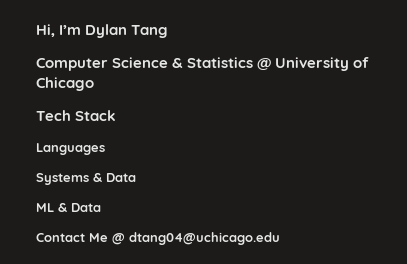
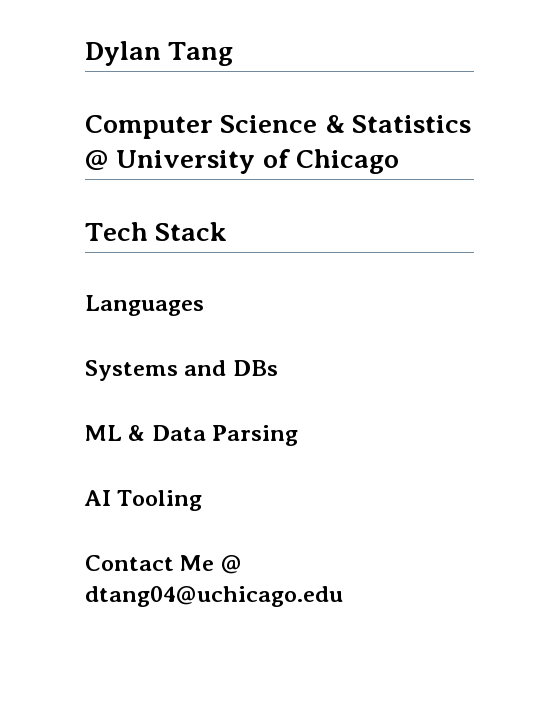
- Hi, I’m Dylan Tang
+ Dylan Tang
- Systems & Data
+ Systems and DBs
- ML & Data
+ ML & Data Parsing
+ AI Tooling

